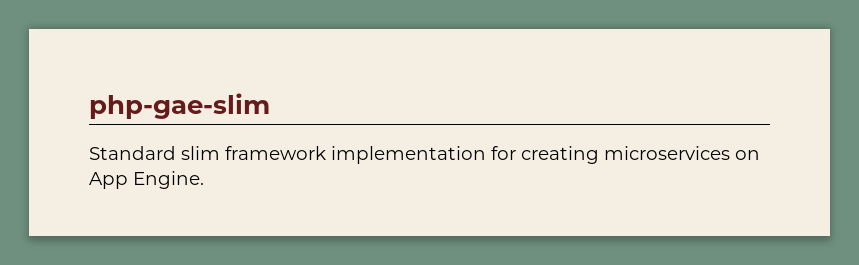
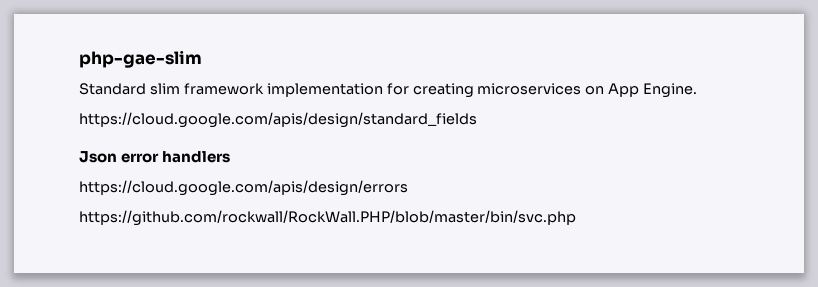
+ https://cloud.google.com/apis/design/standard_fields
+ Json error handlers
+ https://cloud.google.com/apis/design/errors
+ https://github.com/rockwall/RockWall.PHP/blob/master/bin/svc.php

